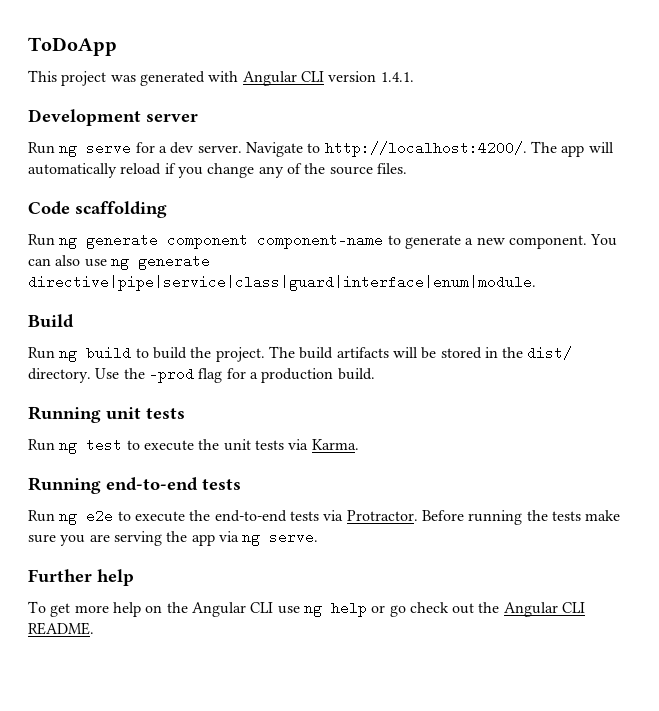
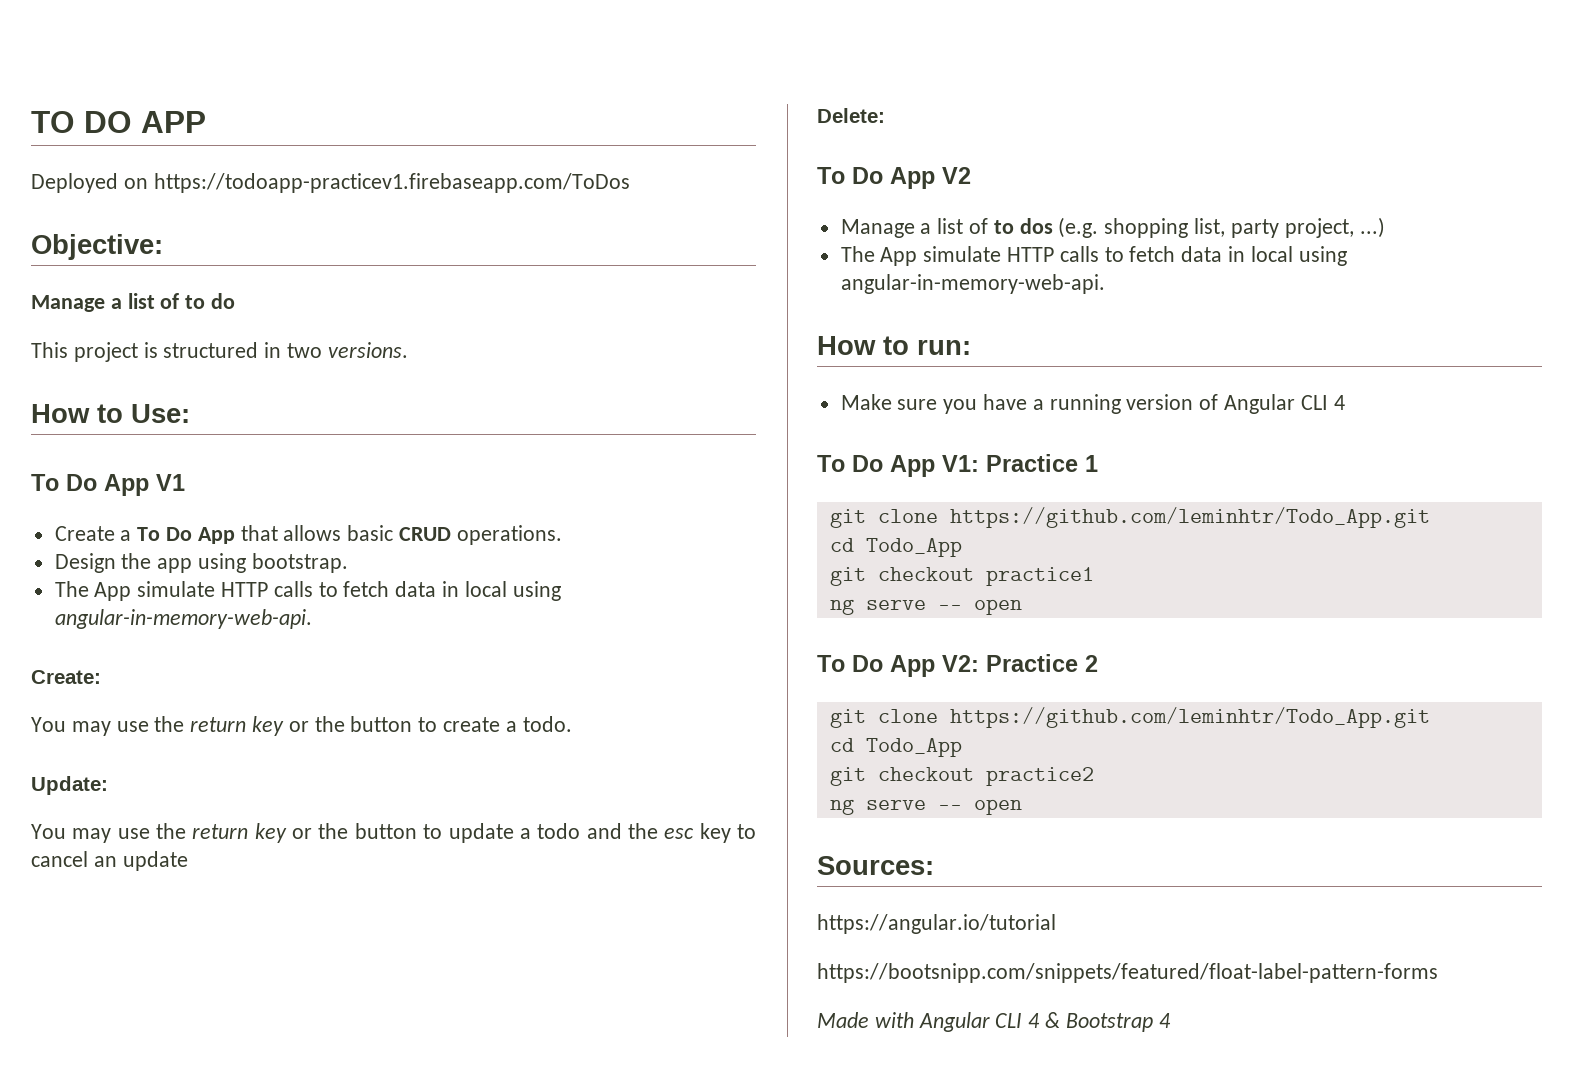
- ToDoApp
- This project was generated with Angular CLI version 1.4.1.
- Development server
- Run ng serve for a dev server. Navigate to http://localhost:4200/. The app will automatically reload if you change any of the source files.
- Code scaffolding
- Run ng generate component component-name to generate a new component. You can also use ng generate directive|pipe|service|class|guard|interface|enum|module.
- Build
- Run ng build to build the project. The build artifacts will be stored in the dist/ directory. Use the -prod flag for a production build.
- Running unit tests
- Run ng test to execute the unit tests via Karma.
- Running end-to-end tests
- Run ng e2e to execute the end-to-end tests via Protractor. Before running the tests make sure you are serving the app via ng serve.
- Further help
- To get more help on the Angular CLI use ng help or go check out the Angular CLI README.
+ TO DO APP
+ Deployed on https://todoapp-practicev1.firebaseapp.com/ToDos
+ Objective:
+ Manage a list of to do
+ This project is structured in two versions.
+ How to Use:
+ To Do App V1
+ Create a To Do App that allows basic CRUD operations.
+ Design the app using bootstrap.
+ The App simulate HTTP calls to fetch data in local using angular-in-memory-web-api.
+ Create:
+ You may use the return key or the button to create a todo.
+ Update:
+ You may use the return key or the button to update a todo and the esc key to cancel an update
+ Delete:
+ To Do App V2
+ Manage a list of to dos (e.g. shopping list, party project, ...)
+ The App simulate HTTP calls to fetch data in local using angular-in-memory-web-api.
+ How to run:
+ Make sure you have a running version of Angular CLI 4
+ To Do App V1: Practice 1
+ git clone https://github.com/leminhtr/Todo_App.git
+ cd Todo_App
+ git checkout practice1
+ ng serve -- open
+ To Do App V2: Practice 2
+ git clone https://github.com/leminhtr/Todo_App.git
+ cd Todo_App
+ git checkout practice2
+ ng serve -- open
+ Sources:
+ https://angular.io/tutorial
+ https://bootsnipp.com/snippets/featured/float-label-pattern-forms
+ Made with Angular CLI 4 & Bootstrap 4

